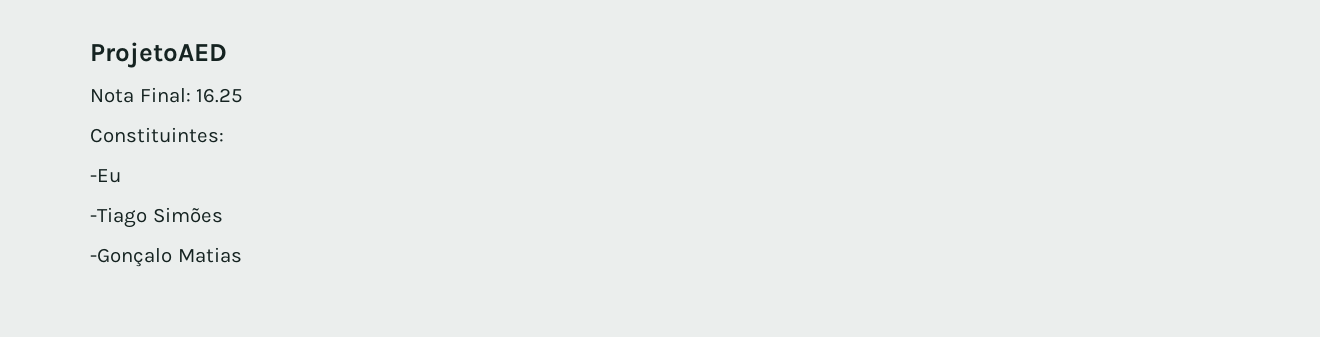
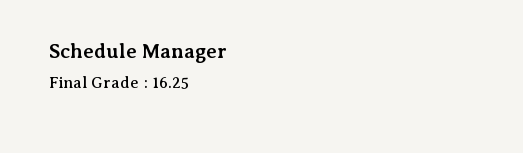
- ProjetoAED
- Nota Final: 16.25
- Constituintes:
- -Eu
- -Tiago Simões
- -Gonçalo Matias
+ Schedule Manager
+ Final Grade : 16.25

